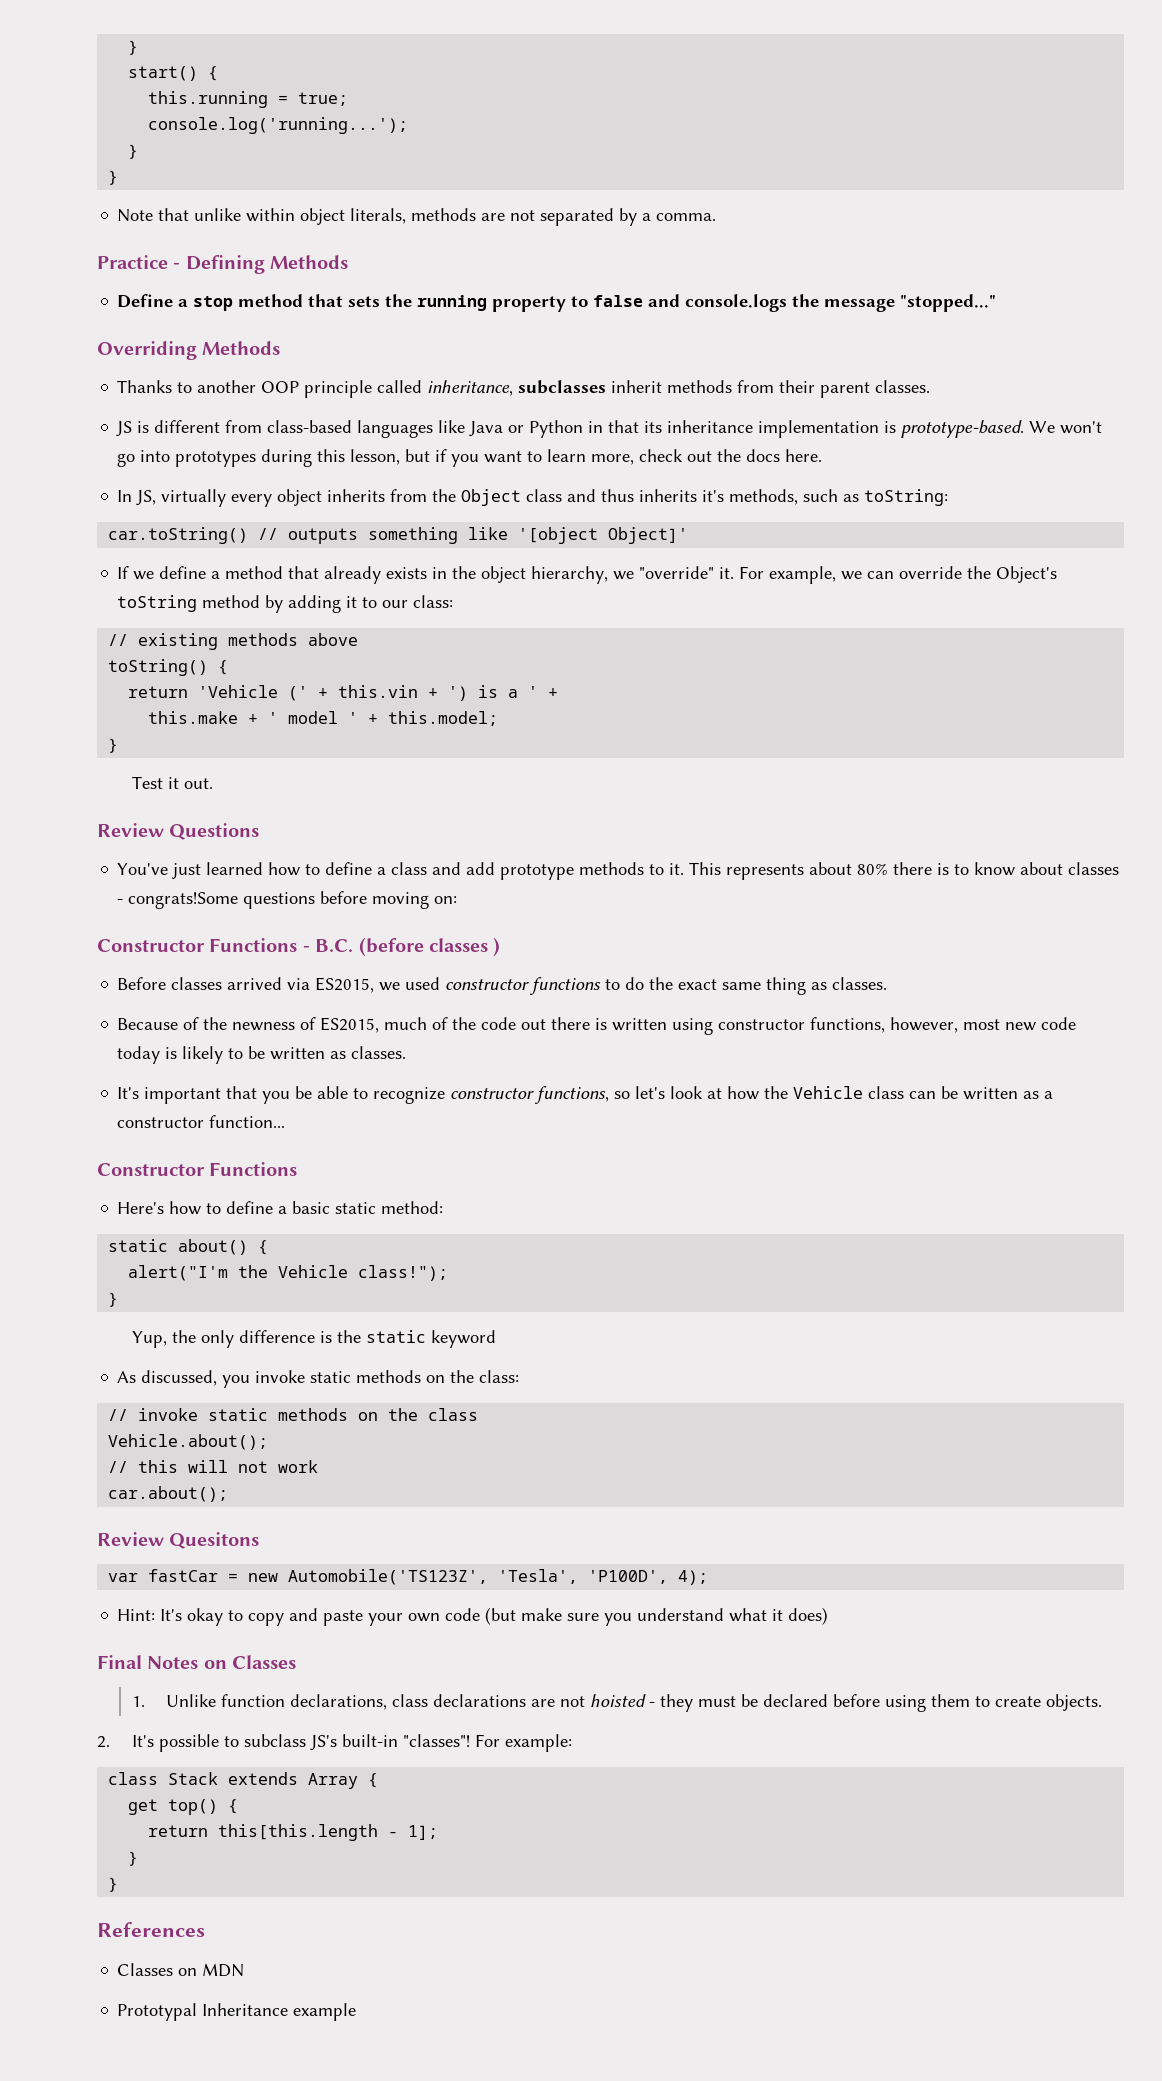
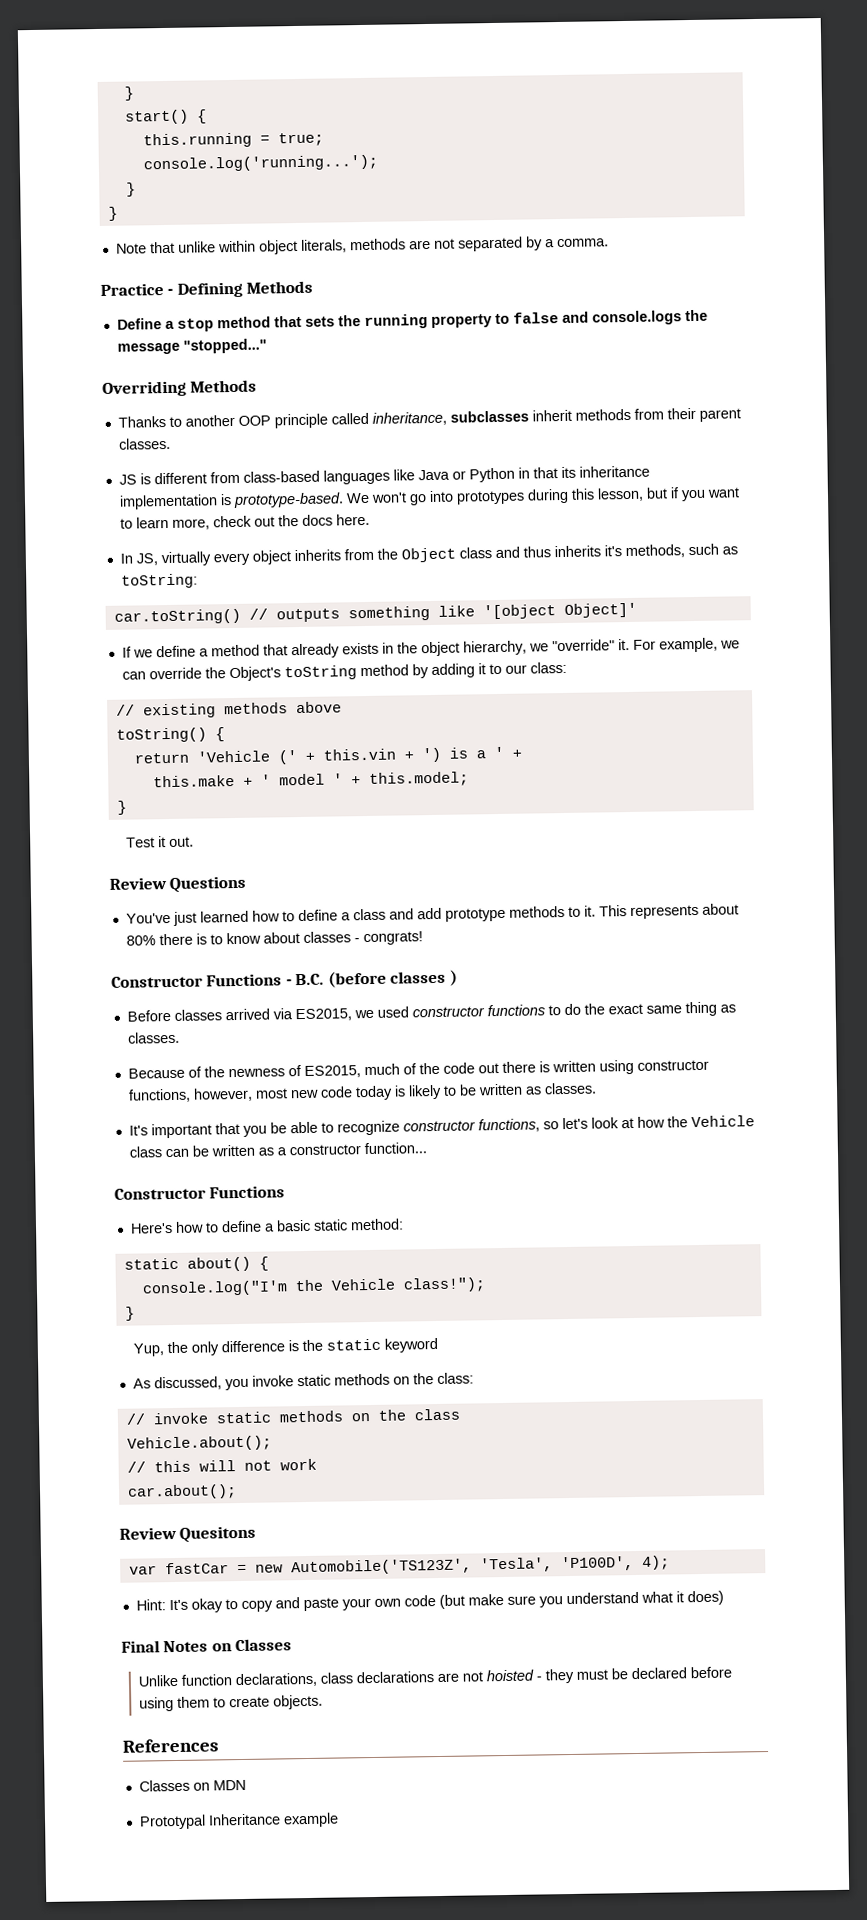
- This represents about 80% there is to know about classes - congrats!Some questions before moving on:
+ This represents about 80% there is to know about classes - congrats!
- alert("I'm the Vehicle class!");
+ console.log("I'm the Vehicle class!");
- 1. Unlike function declarations, class declarations are not hoisted - they must be declared before using them to create objects.
+ Unlike function declarations, class declarations are not hoisted - they must be declared before using them to create objects.
- 2. It's possible to subclass JS's built-in "classes"! For example:
- class Stack extends Array {
- get top() {
- return this[this.length - 1];
- }
- }

